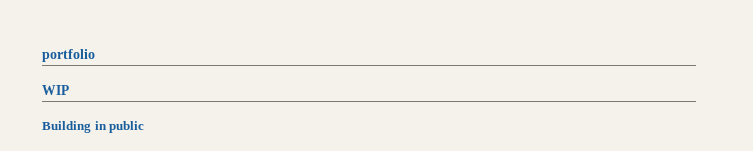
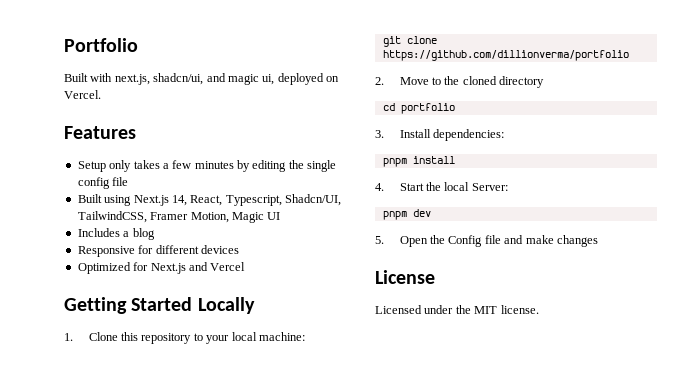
- portfolio
- WIP
- Building in public
+ Portfolio
+ Built with next.js, shadcn/ui, and magic ui, deployed on Vercel.
+ Features
+ Setup only takes a few minutes by editing the single config file
+ Built using Next.js 14, React, Typescript, Shadcn/UI, TailwindCSS, Framer Motion, Magic UI
+ Includes a blog
+ Responsive for different devices
+ Optimized for Next.js and Vercel
+ Getting Started Locally
+ 1. Clone this repository to your local machine:
+ git clone https://github.com/dillionverma/portfolio
+ 2. Move to the cloned directory
+ cd portfolio
+ 3. Install dependencies:
+ pnpm install
+ 4. Start the local Server:
+ pnpm dev
+ 5. Open the Config file and make changes
+ License
+ Licensed under the MIT license.

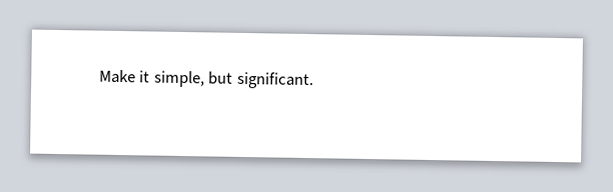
- Portfolio
- Built with next.js, shadcn/ui, and magic ui, deployed on Vercel.
- Features
- Setup only takes a few minutes by editing the single config file
- Built using Next.js 14, React, Typescript, Shadcn/UI, TailwindCSS, Framer Motion, Magic UI
- Includes a blog
- Responsive for different devices
- Optimized for Next.js and Vercel
- Getting Started Locally
- 1. Clone this repository to your local machine:
- git clone https://github.com/dillionverma/portfolio
- 2. Move to the cloned directory
- cd portfolio
- 3. Install dependencies:
- pnpm install
- 4. Start the local Server:
- pnpm dev
- 5. Open the Config file and make changes
- License
- Licensed under the MIT license.
+ Make it simple, but significant.

